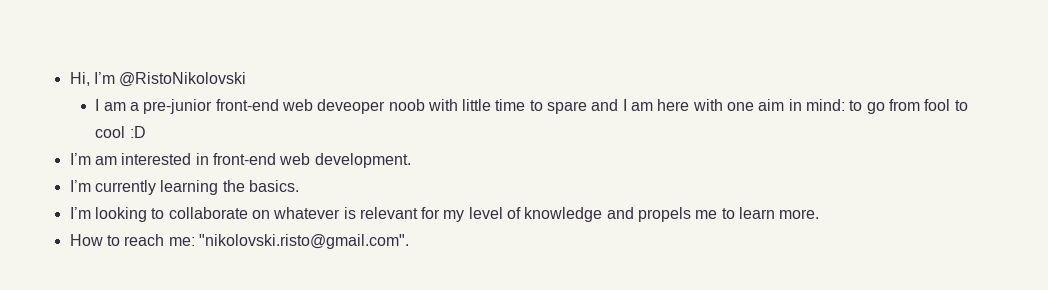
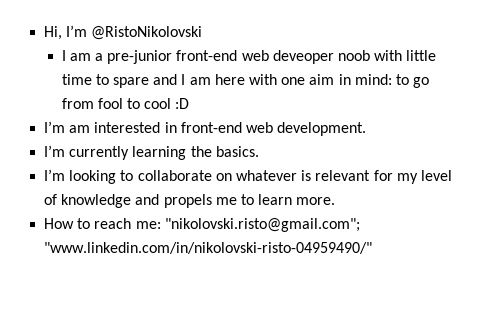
- How to reach me: "nikolovski.risto@gmail.com".
+ How to reach me: "nikolovski.risto@gmail.com"; "www.linkedin.com/in/nikolovski-risto-04959490/"

